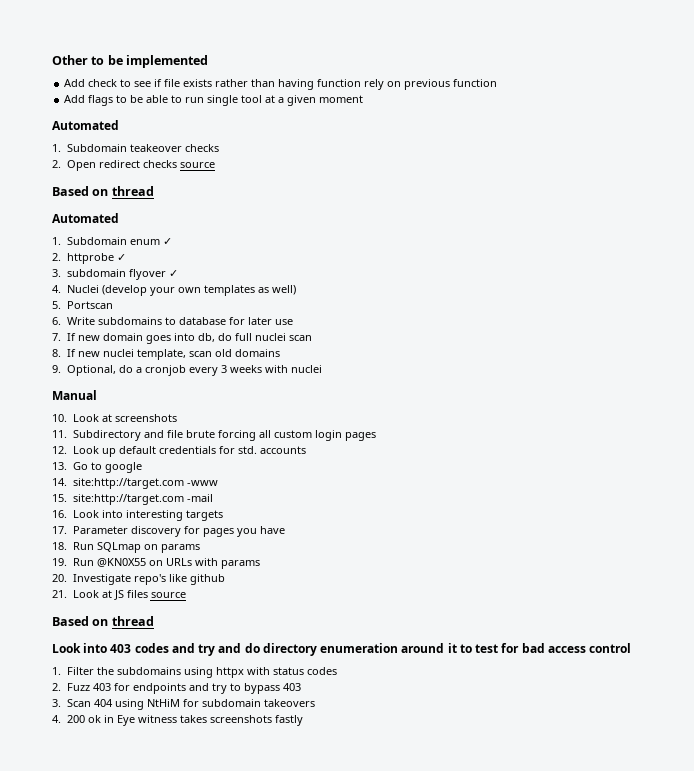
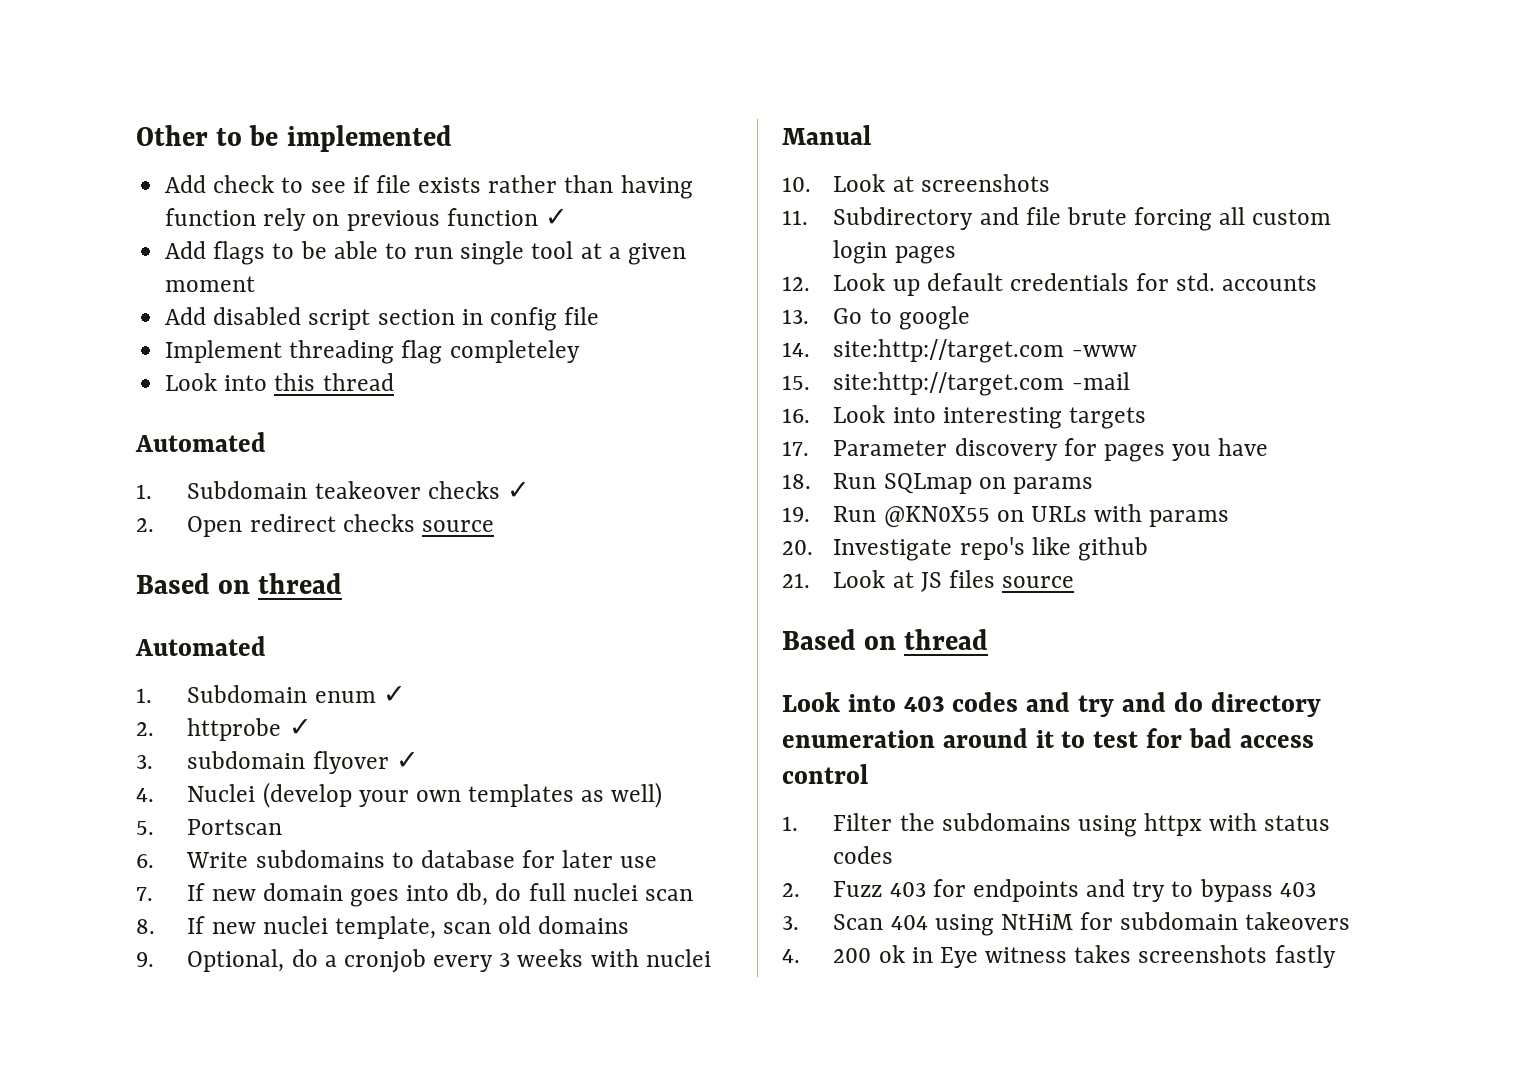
- Add check to see if file exists rather than having function rely on previous function
+ Add check to see if file exists rather than having function rely on previous function ✓
+ Add disabled script section in config file
+ Implement threading flag completeley
+ Look into this thread
- 1. Subdomain teakeover checks
+ 1. Subdomain teakeover checks ✓

